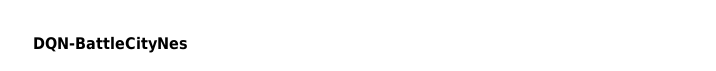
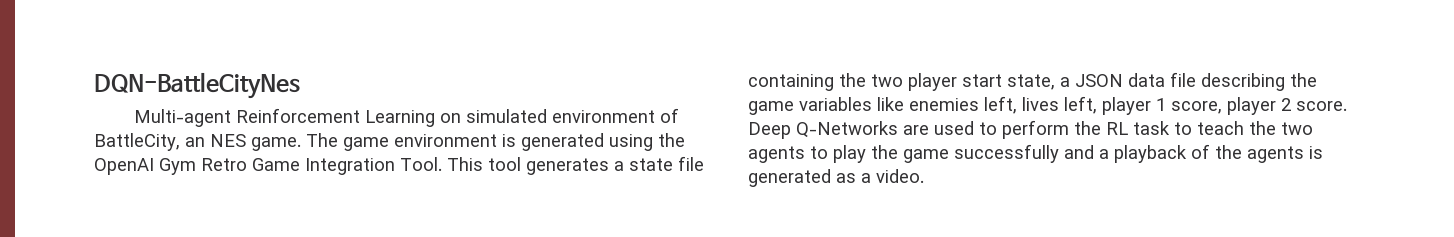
+ Multi-agent Reinforcement Learning on simulated environment of BattleCity, an NES game. The game environment is generated using the OpenAI Gym Retro Game Integration Tool. This tool generates a state file containing the two player start state, a JSON data file describing the game variables like enemies left, lives left, player 1 score, player 2 score. Deep Q-Networks are used to perform the RL task to teach the two agents to play the game successfully and a playback of the agents is generated as a video.

